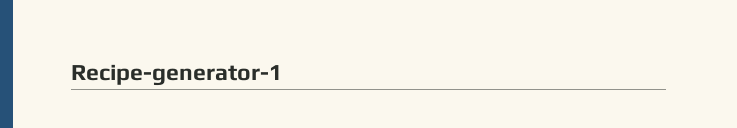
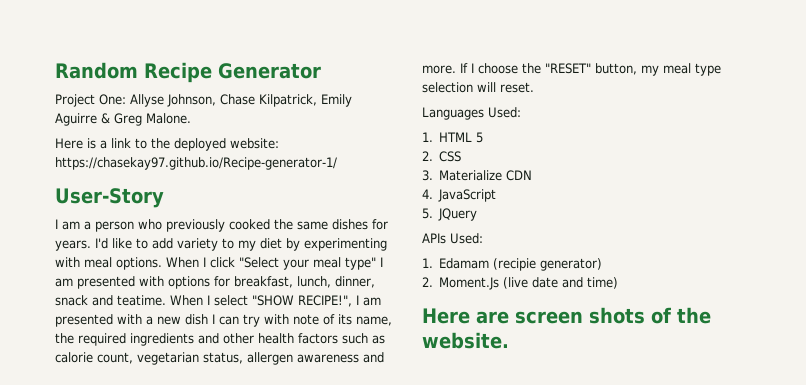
- Recipe-generator-1
+ Random Recipe Generator
+ Project One: Allyse Johnson, Chase Kilpatrick, Emily Aguirre & Greg Malone.
+ Here is a link to the deployed website: https://chasekay97.github.io/Recipe-generator-1/
+ User-Story
+ I am a person who previously cooked the same dishes for years. I'd like to add variety to my diet by experimenting with meal options. When I click "Select your meal type" I am presented with options for breakfast, lunch, dinner, snack and teatime. When I select "SHOW RECIPE!", I am presented with a new dish I can try with note of its name, the required ingredients and other health factors such as calorie count, vegetarian status, allergen awareness and more. If I choose the "RESET" button, my meal type selection will reset.
+ Languages Used:
+ 1. HTML 5
+ 2. CSS
+ 3. Materialize CDN
+ 4. JavaScript
+ 5. JQuery
+ APIs Used:
+ 1. Edamam (recipie generator)
+ 2. Moment.Js (live date and time)
+ Here are screen shots of the website.

